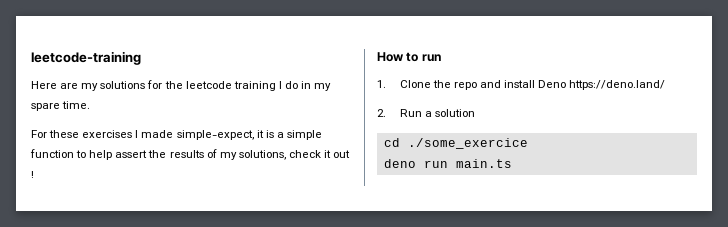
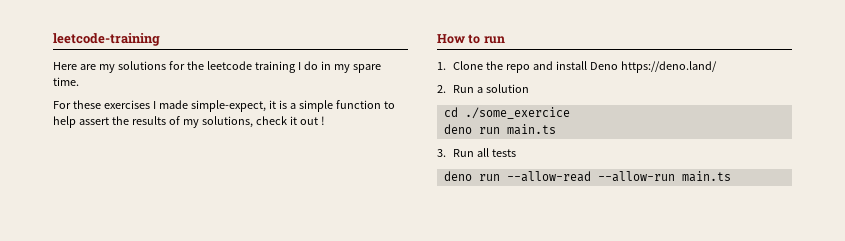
+ 3. Run all tests
+ deno run --allow-read --allow-run main.ts

